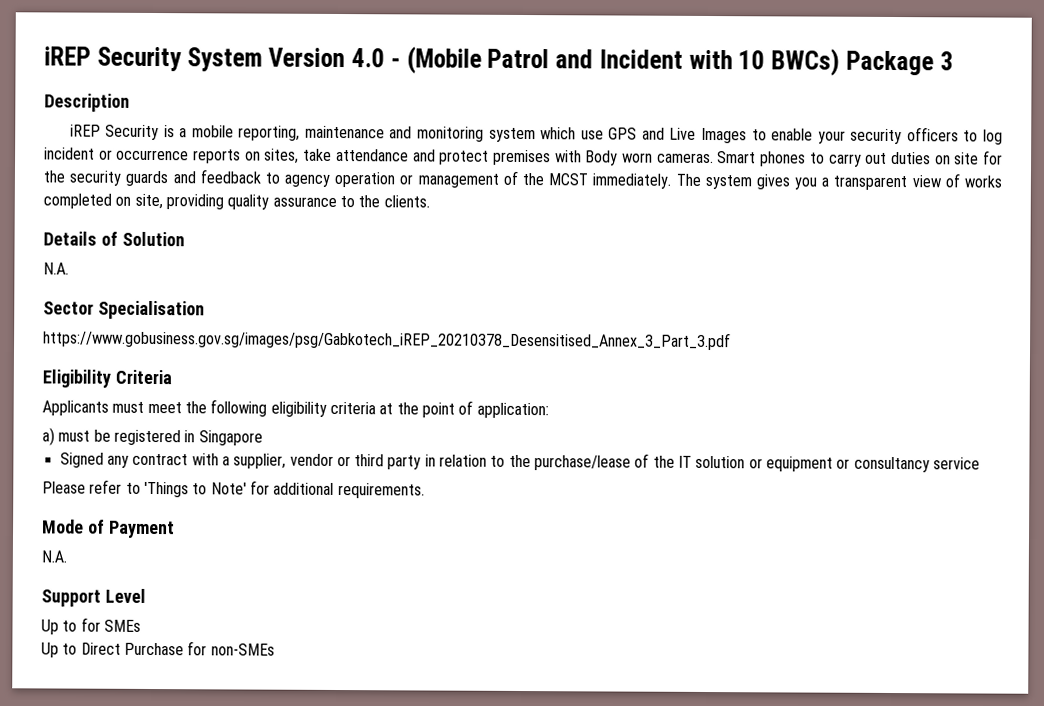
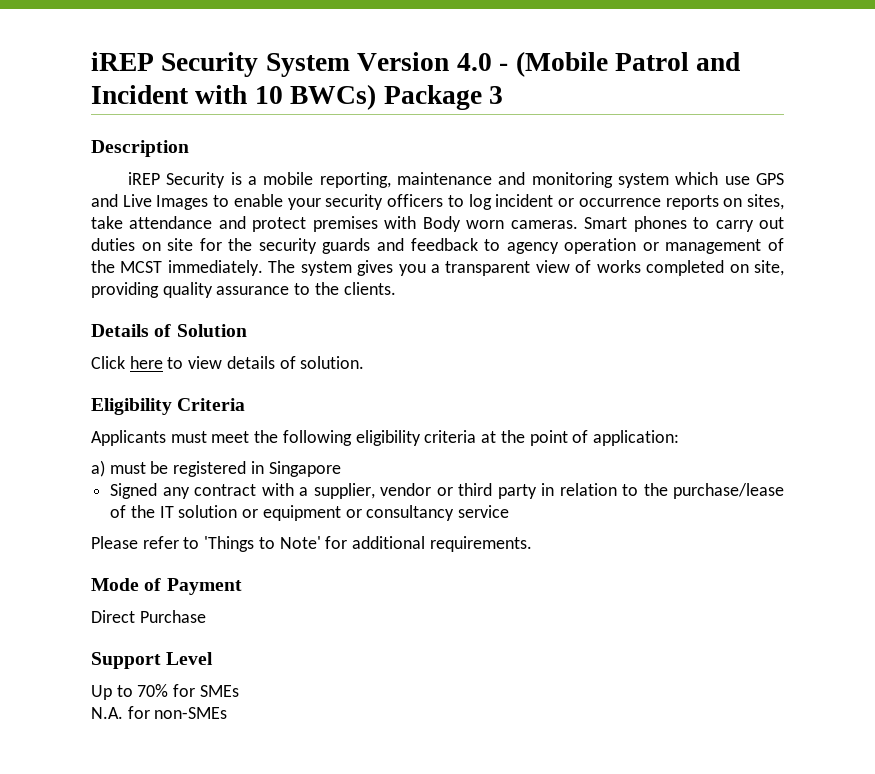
  Details of Solution
- N.A.
- Sector Specialisation
- https://www.gobusiness.gov.sg/images/psg/Gabkotech_iREP_20210378_Desensitised_Annex_3_Part_3.pdf
+ Click here to view details of solution.
  Mode of Payment
- N.A.
+ Direct Purchase
- Up to for SMEs
+ Up to 70% for SMEs
- Up to Direct Purchase for non-SMEs
+ N.A. for non-SMEs

